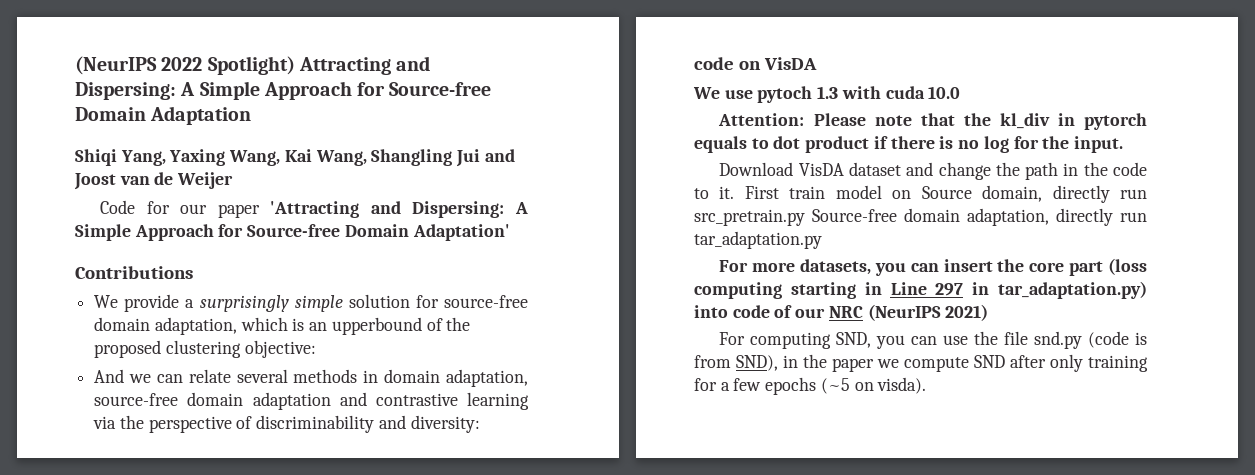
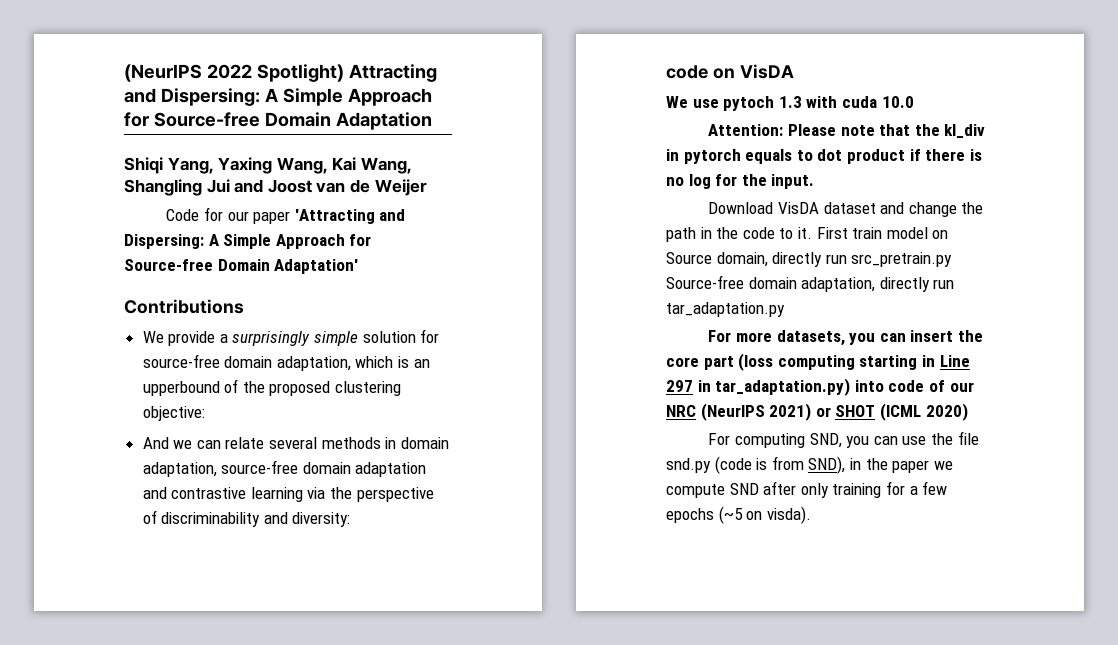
- For more datasets, you can insert the core part (loss computing starting in Line 297 in tar_adaptation.py) into code of our NRC (NeurIPS 2021)
+ For more datasets, you can insert the core part (loss computing starting in Line 297 in tar_adaptation.py) into code of our NRC (NeurIPS 2021) or SHOT (ICML 2020)

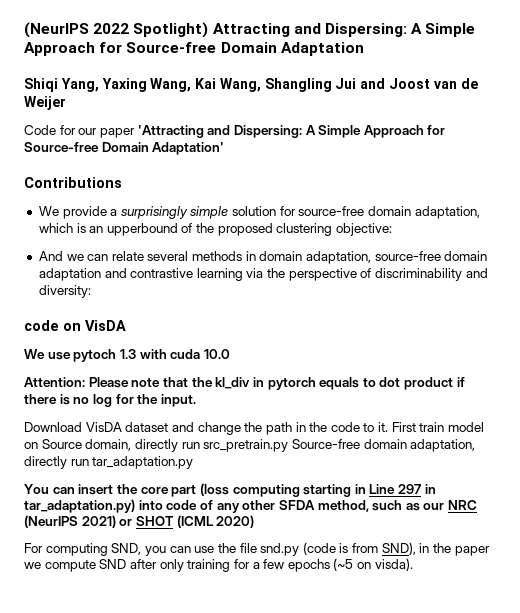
- For more datasets, you can insert the core part (loss computing starting in Line 297 in tar_adaptation.py) into code of our NRC (NeurIPS 2021) or SHOT (ICML 2020)
+ You can insert the core part (loss computing starting in Line 297 in tar_adaptation.py) into code of any other SFDA method, such as our NRC (NeurIPS 2021) or SHOT (ICML 2020)

